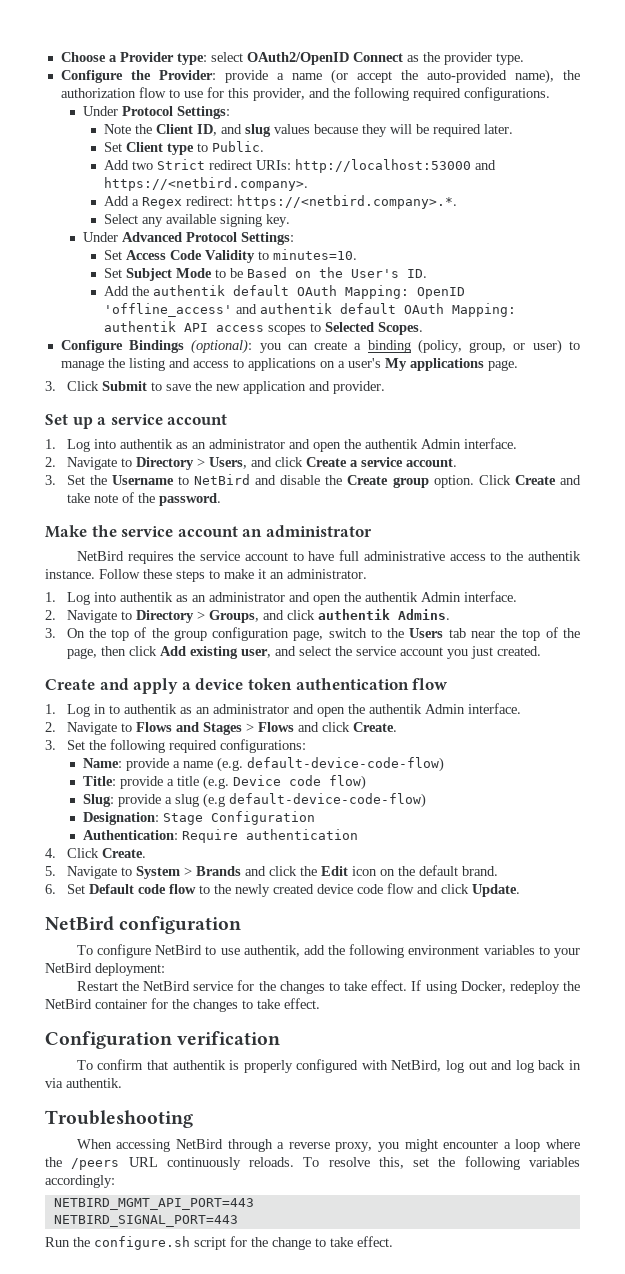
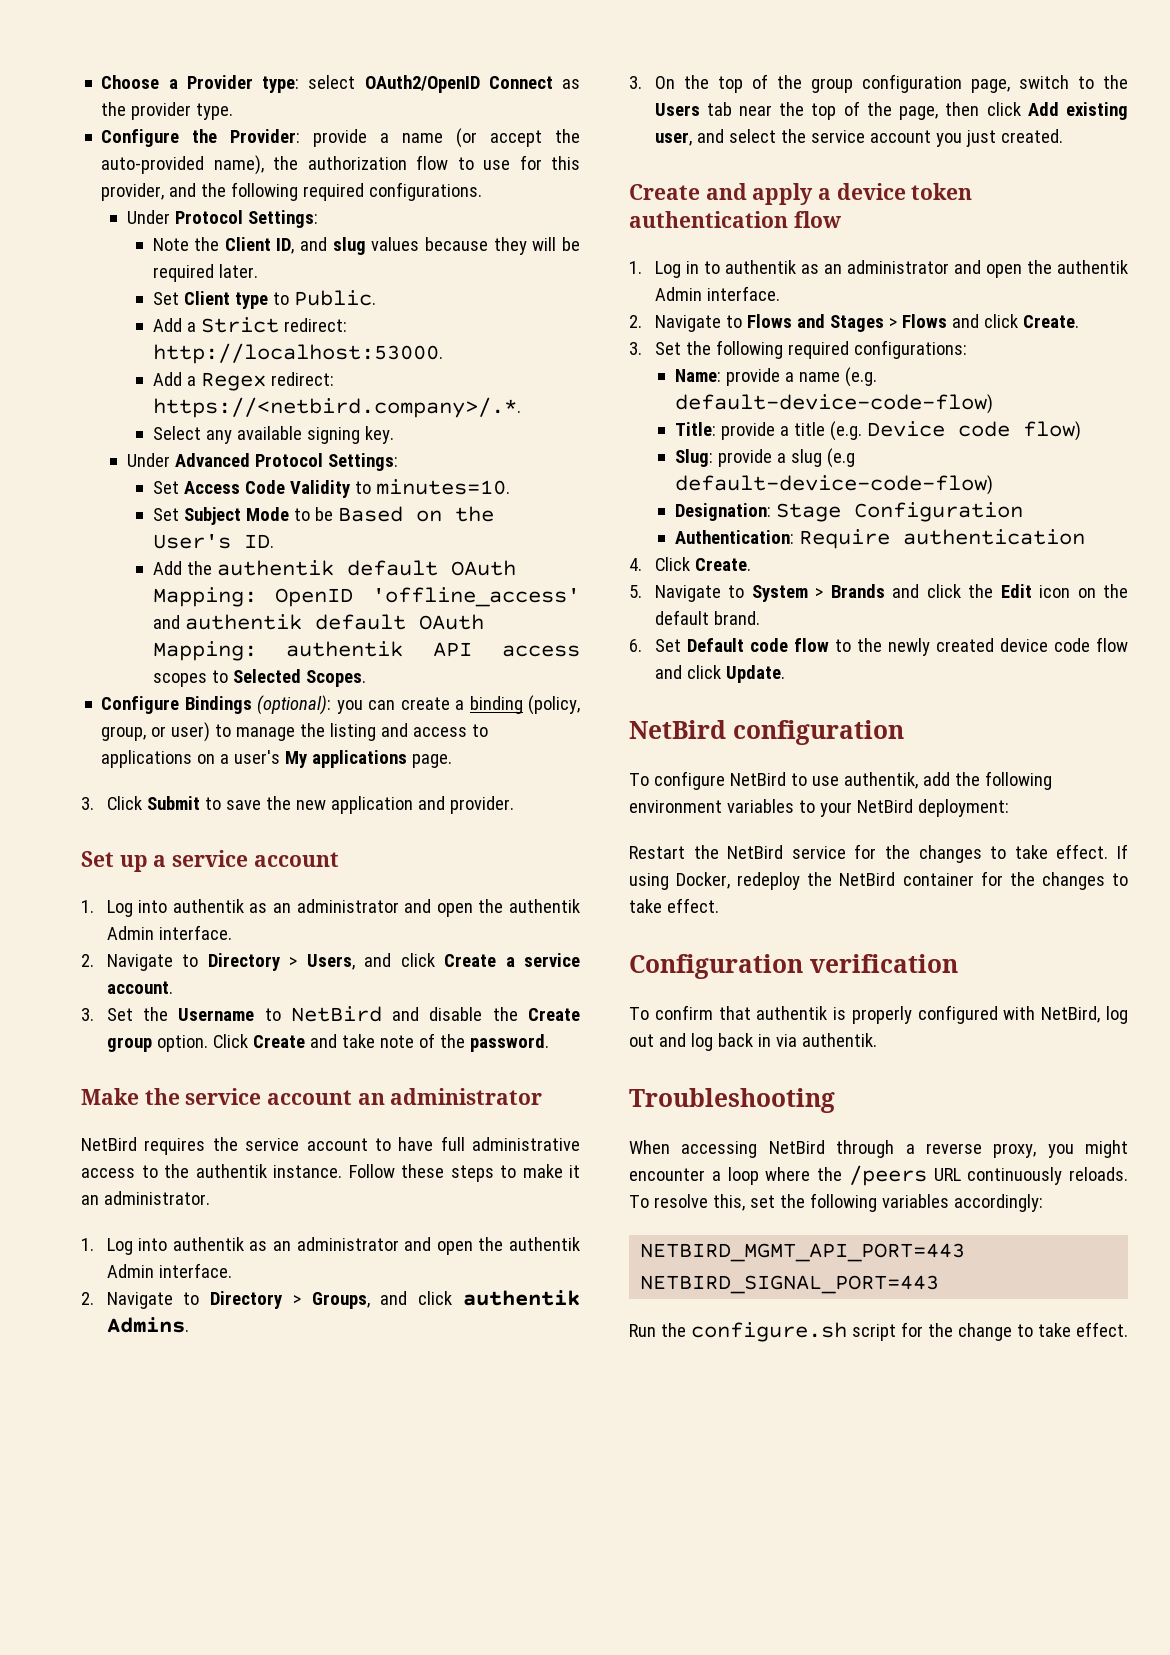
- Add two Strict redirect URIs: http://localhost:53000 and https://<netbird.company>.
+ Add a Strict redirect: http://localhost:53000.
- Add a Regex redirect: https://<netbird.company>.*.
+ Add a Regex redirect: https://<netbird.company>/.*.

